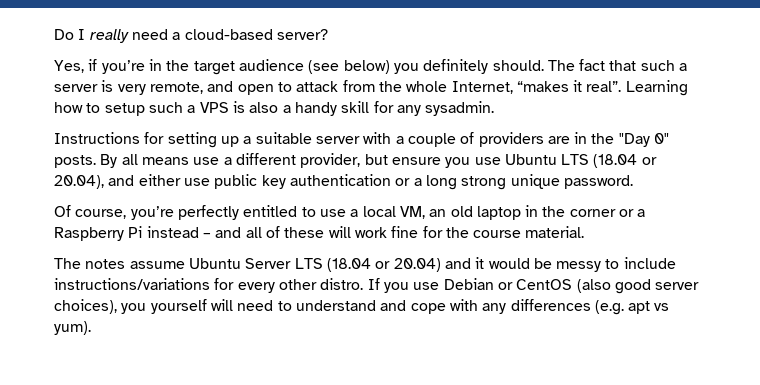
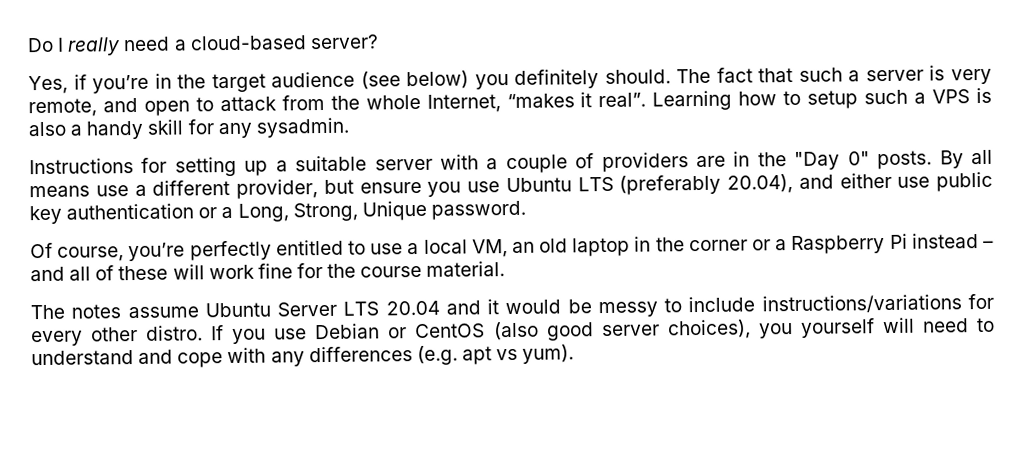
- By all means use a different provider, but ensure you use Ubuntu LTS (18.04 or 20.04), and either use public key authentication or a long strong unique password.
+ By all means use a different provider, but ensure you use Ubuntu LTS (preferably 20.04), and either use public key authentication or a Long, Strong, Unique password.
- The notes assume Ubuntu Server LTS (18.04 or 20.04) and it would be messy to include instructions/variations for every other distro.
+ The notes assume Ubuntu Server LTS 20.04 and it would be messy to include instructions/variations for every other distro.

